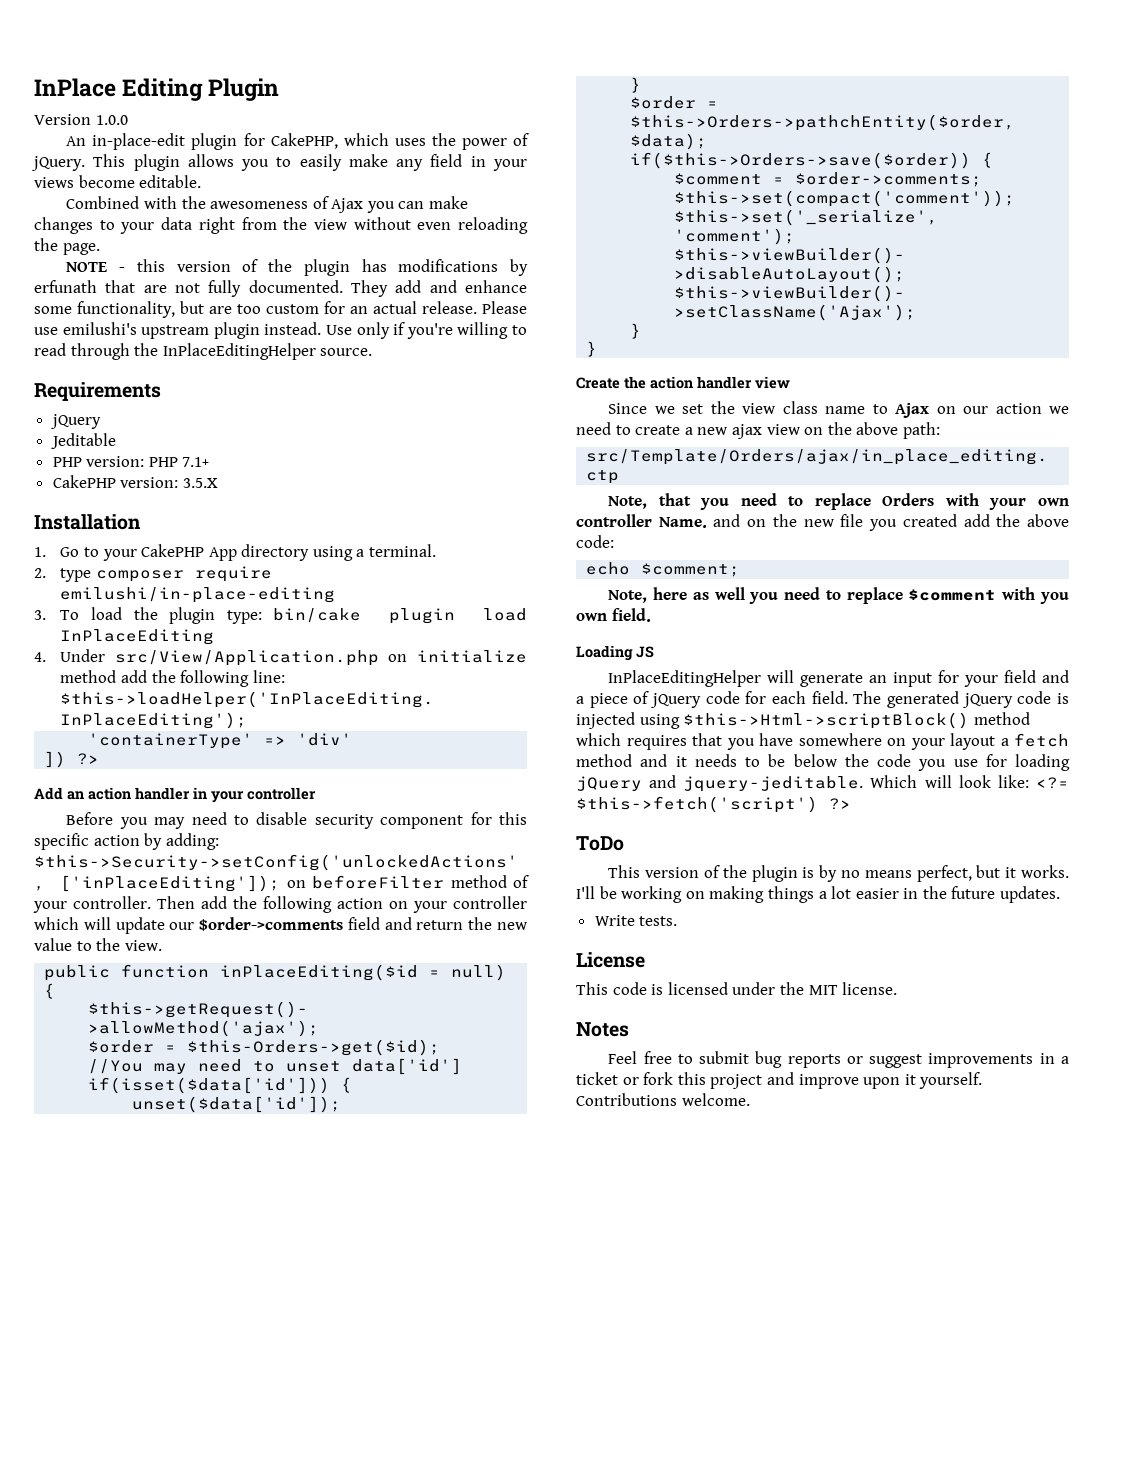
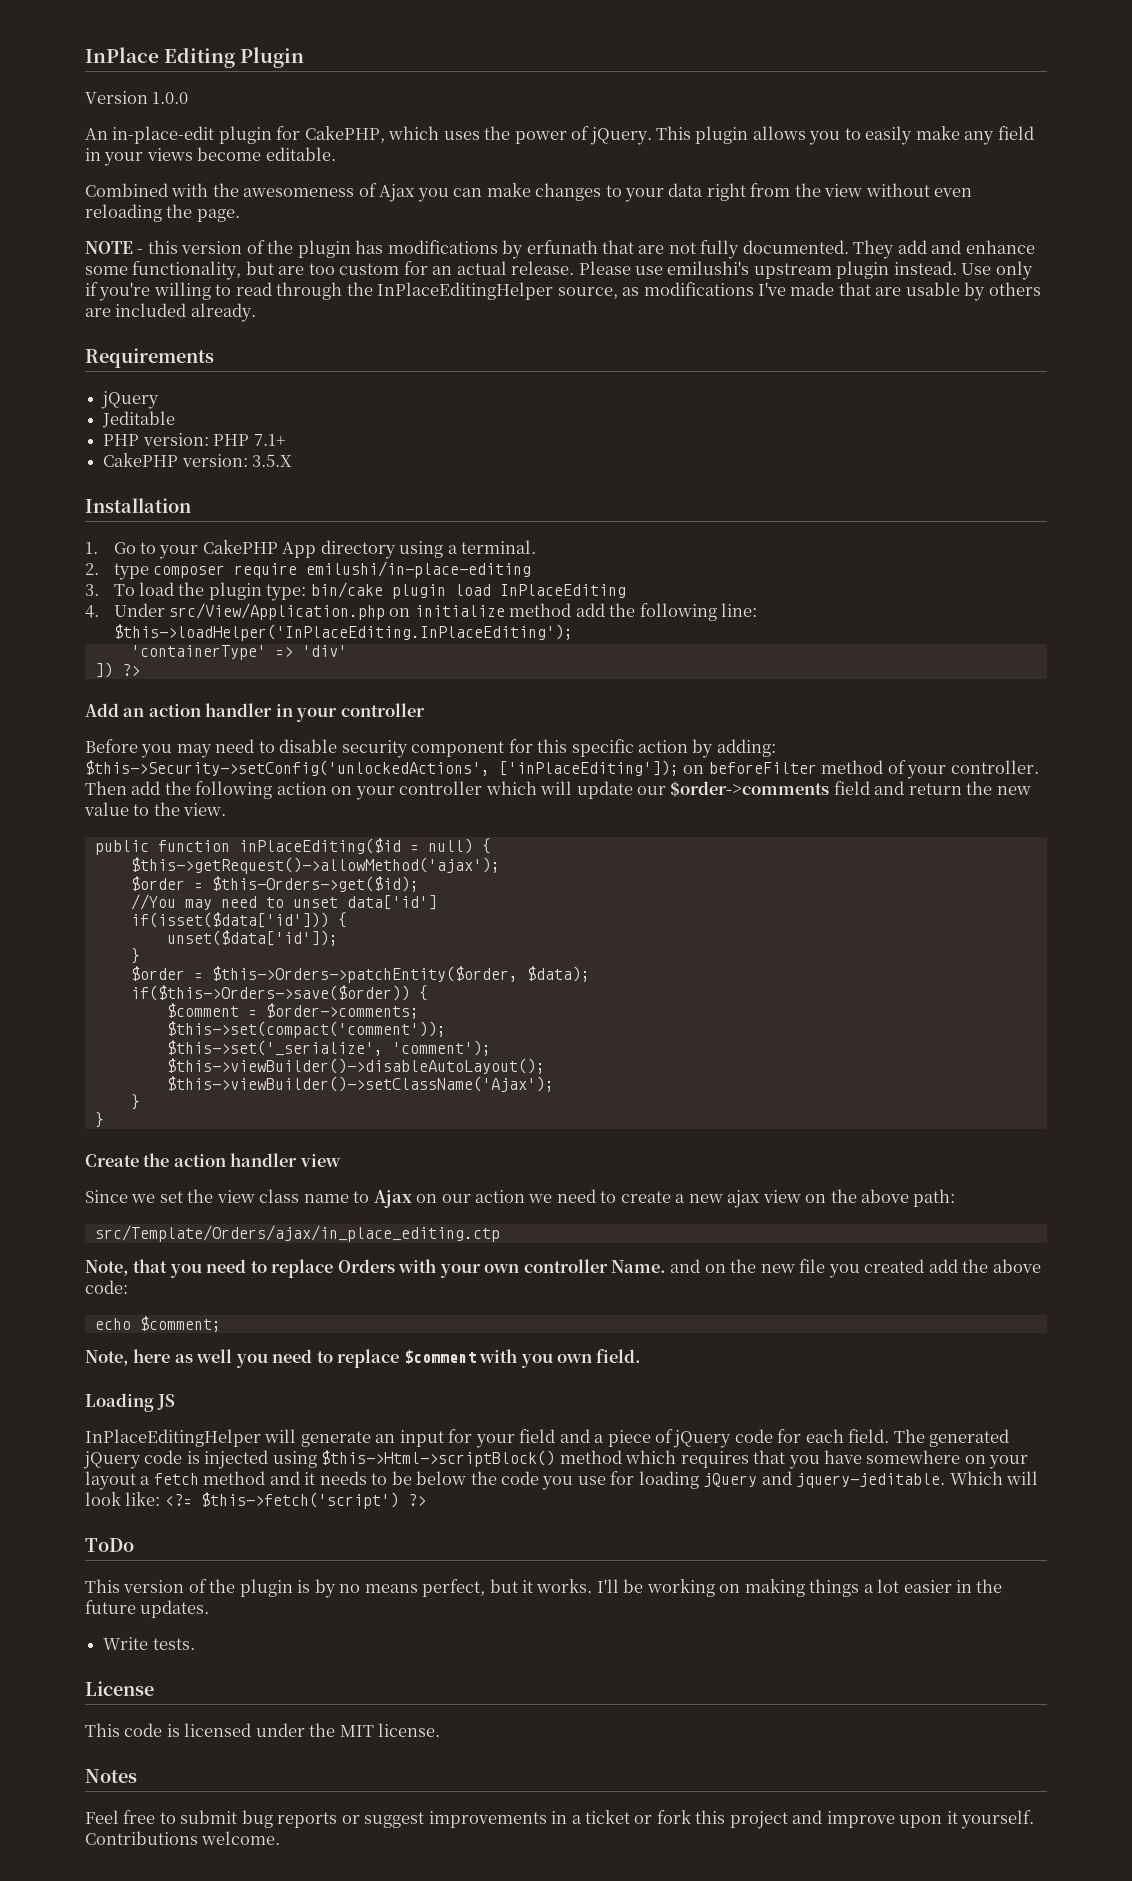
- Use only if you're willing to read through the InPlaceEditingHelper source.
+ Use only if you're willing to read through the InPlaceEditingHelper source, as modifications I've made that are usable by others are included already.
- $order = $this->Orders->pathchEntity($order, $data);
+ $order = $this->Orders->patchEntity($order, $data);

